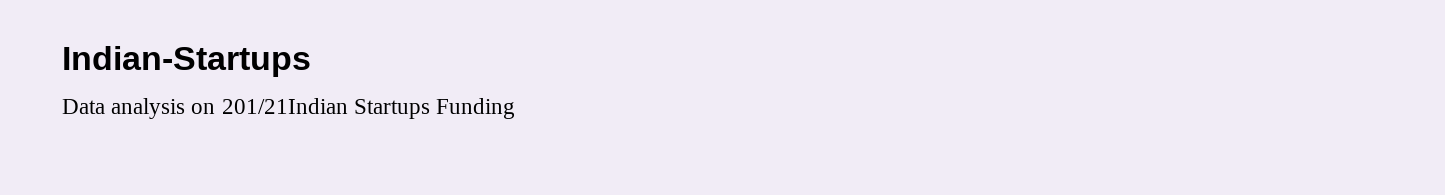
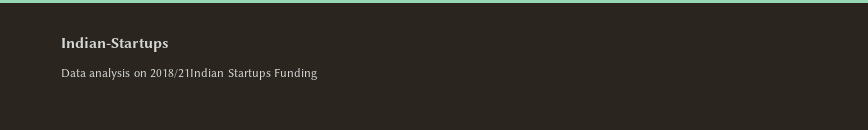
- Data analysis on 201/21Indian Startups Funding
+ Data analysis on 2018/21Indian Startups Funding

